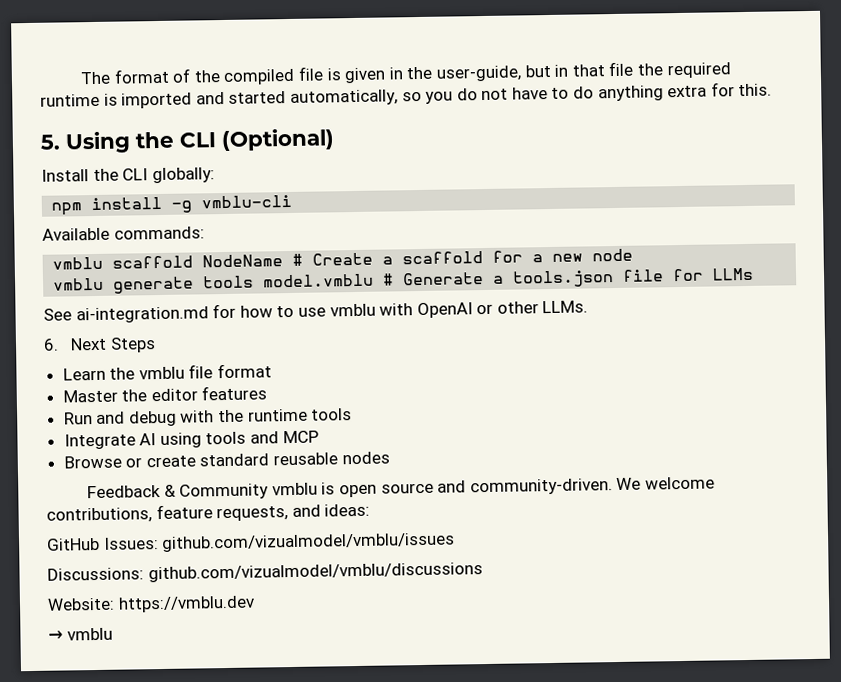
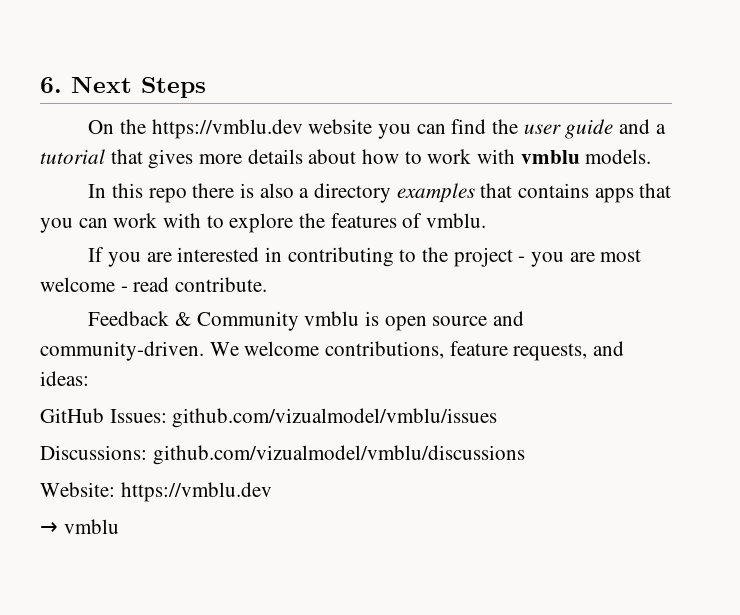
- The format of the compiled file is given in the user-guide, but in that file the required runtime is imported and started automatically, so you do not have to do anything extra for this.
- 5. Using the CLI (Optional)
- Install the CLI globally:
- npm install -g vmblu-cli
- Available commands:
- vmblu scaffold NodeName # Create a scaffold for a new node
- vmblu generate tools model.vmblu # Generate a tools.json file for LLMs
- See ai-integration.md for how to use vmblu with OpenAI or other LLMs.
  6. Next Steps
- Learn the vmblu file format
- Master the editor features
- Run and debug with the runtime tools
- Integrate AI using tools and MCP
- Browse or create standard reusable nodes
+ On the https://vmblu.dev website you can find the user guide and a tutorial that gives more details about how to work with vmblu models.
+ In this repo there is also a directory examples that contains apps that you can work with to explore the features of vmblu.
+ If you are interested in contributing to the project - you are most welcome - read contribute.

